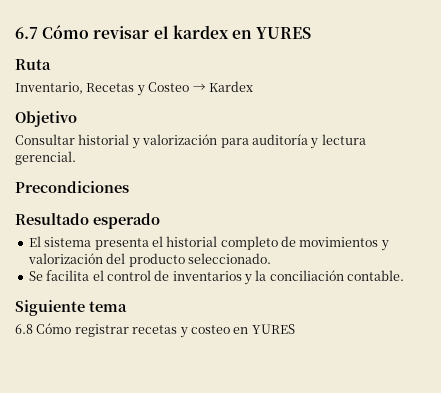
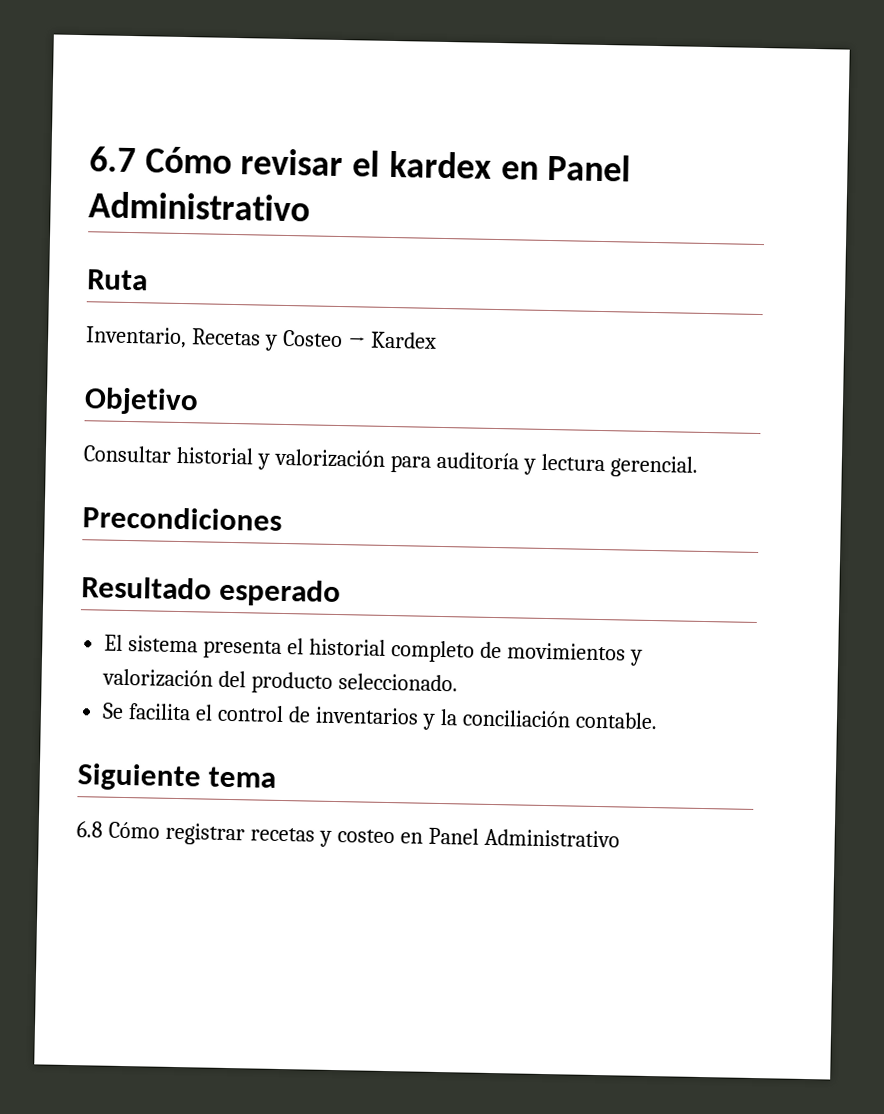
- 6.7 Cómo revisar el kardex en YURES
+ 6.7 Cómo revisar el kardex en Panel Administrativo
- 6.8 Cómo registrar recetas y costeo en YURES
+ 6.8 Cómo registrar recetas y costeo en Panel Administrativo

